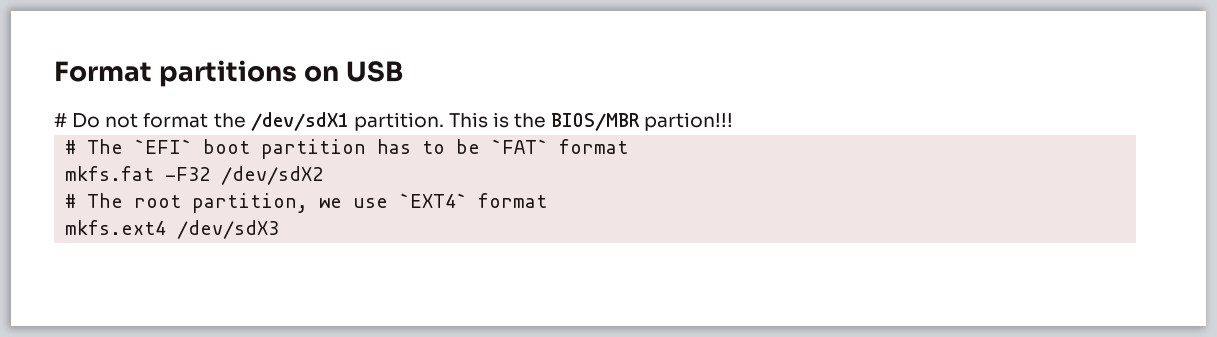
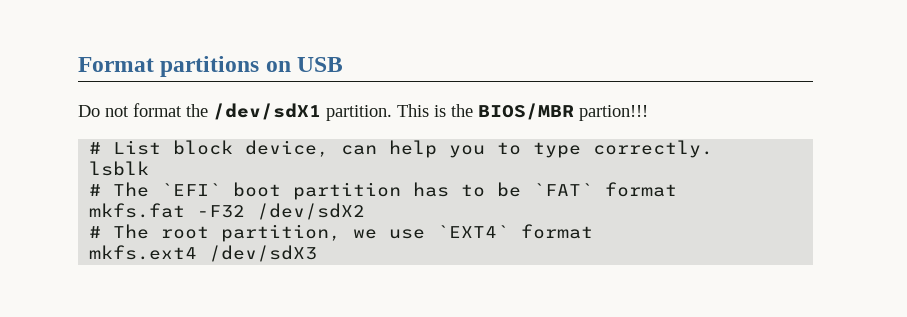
- # Do not format the /dev/sdX1 partition.
+ Do not format the /dev/sdX1 partition.
+ # List block device, can help you to type correctly.
+ lsblk

